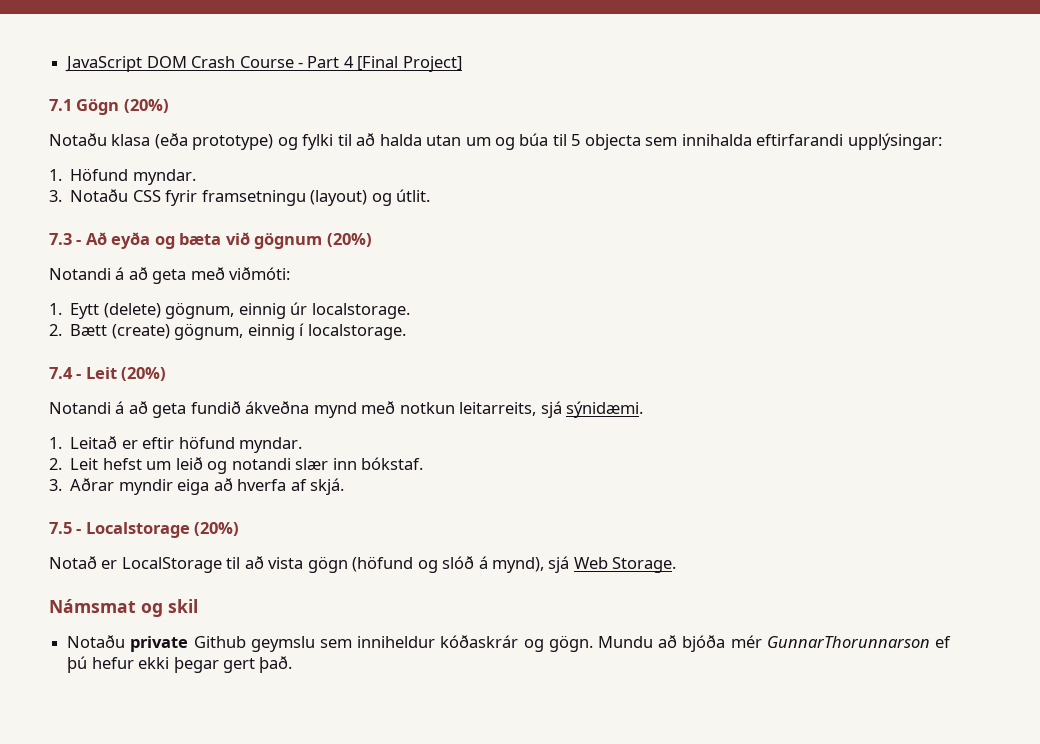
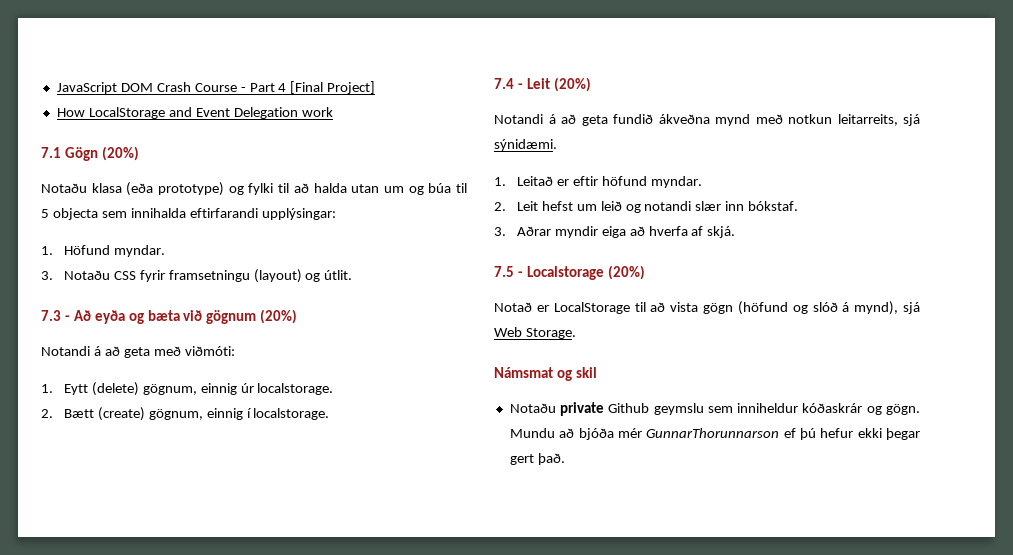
+ How LocalStorage and Event Delegation work

